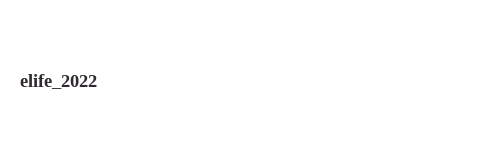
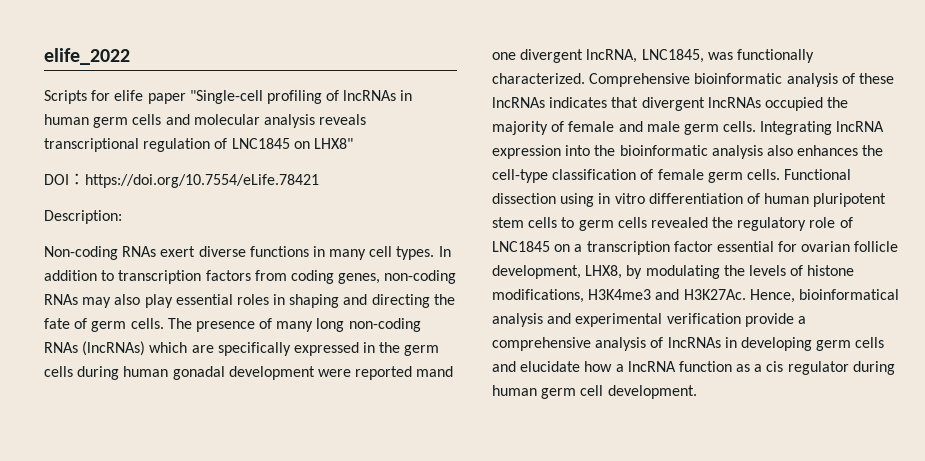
+ Scripts for elife paper "Single-cell profiling of lncRNAs in human germ cells and molecular analysis reveals transcriptional regulation of LNC1845 on LHX8"
+ DOI：https://doi.org/10.7554/eLife.78421
+ Description:
+ Non-coding RNAs exert diverse functions in many cell types. In addition to transcription factors from coding genes, non-coding RNAs may also play essential roles in shaping and directing the fate of germ cells. The presence of many long non-coding RNAs (lncRNAs) which are specifically expressed in the germ cells during human gonadal development were reported mand one divergent lncRNA, LNC1845, was functionally characterized. Comprehensive bioinformatic analysis of these lncRNAs indicates that divergent lncRNAs occupied the majority of female and male germ cells. Integrating lncRNA expression into the bioinformatic analysis also enhances the cell-type classification of female germ cells. Functional dissection using in vitro differentiation of human pluripotent stem cells to germ cells revealed the regulatory role of LNC1845 on a transcription factor essential for ovarian follicle development, LHX8, by modulating the levels of histone modifications, H3K4me3 and H3K27Ac. Hence, bioinformatical analysis and experimental verification provide a comprehensive analysis of lncRNAs in developing germ cells and elucidate how a lncRNA function as a cis regulator during human germ cell development.

